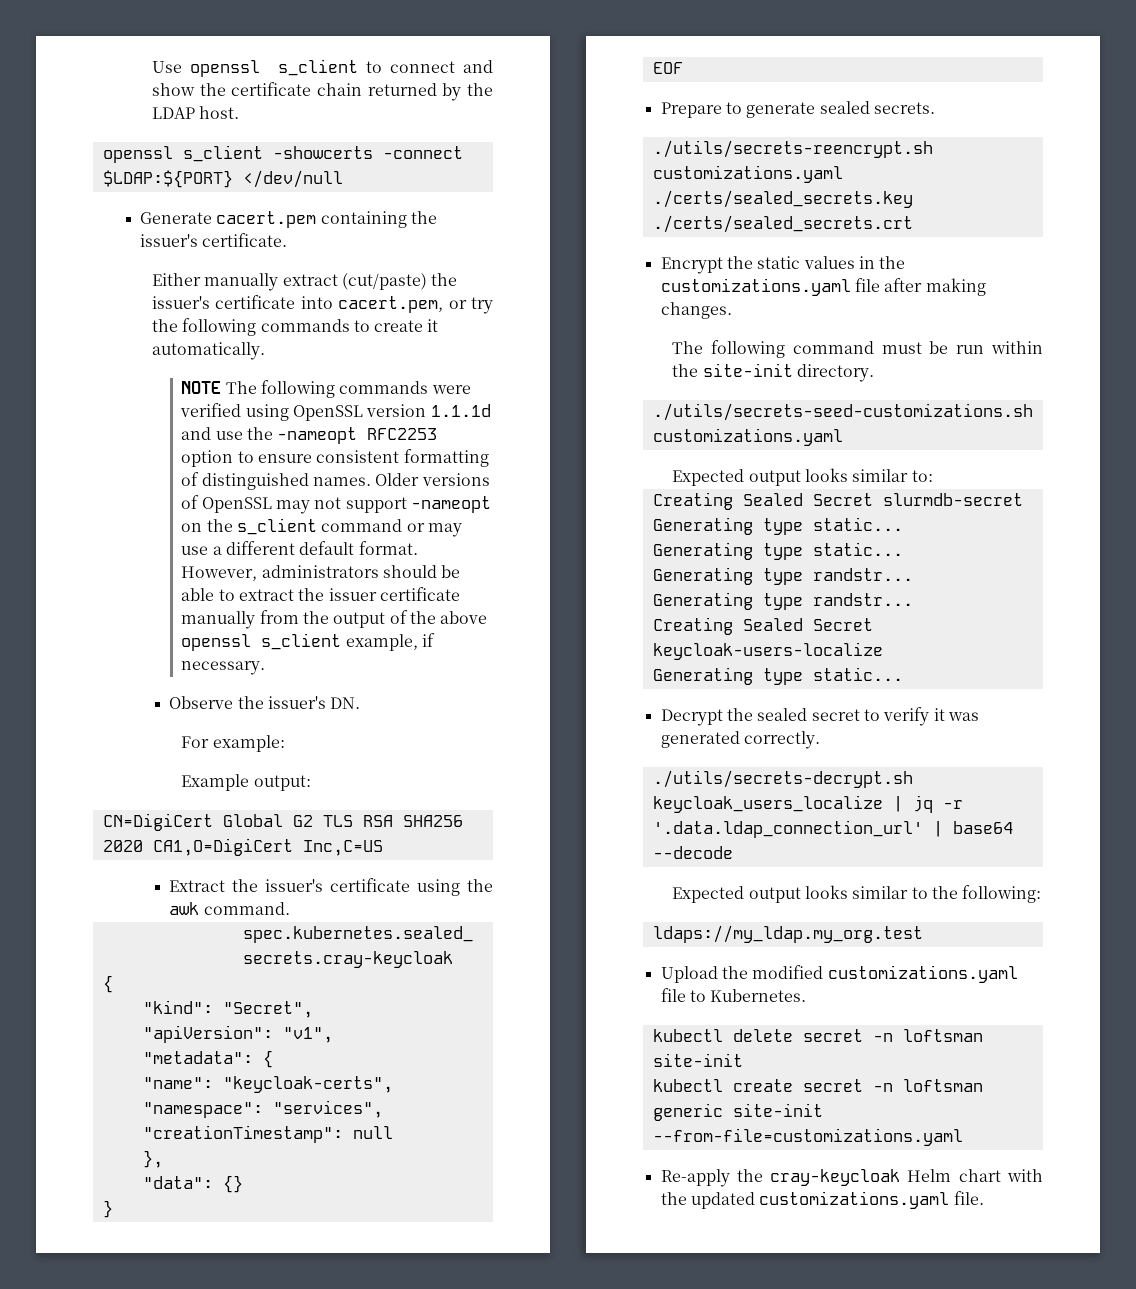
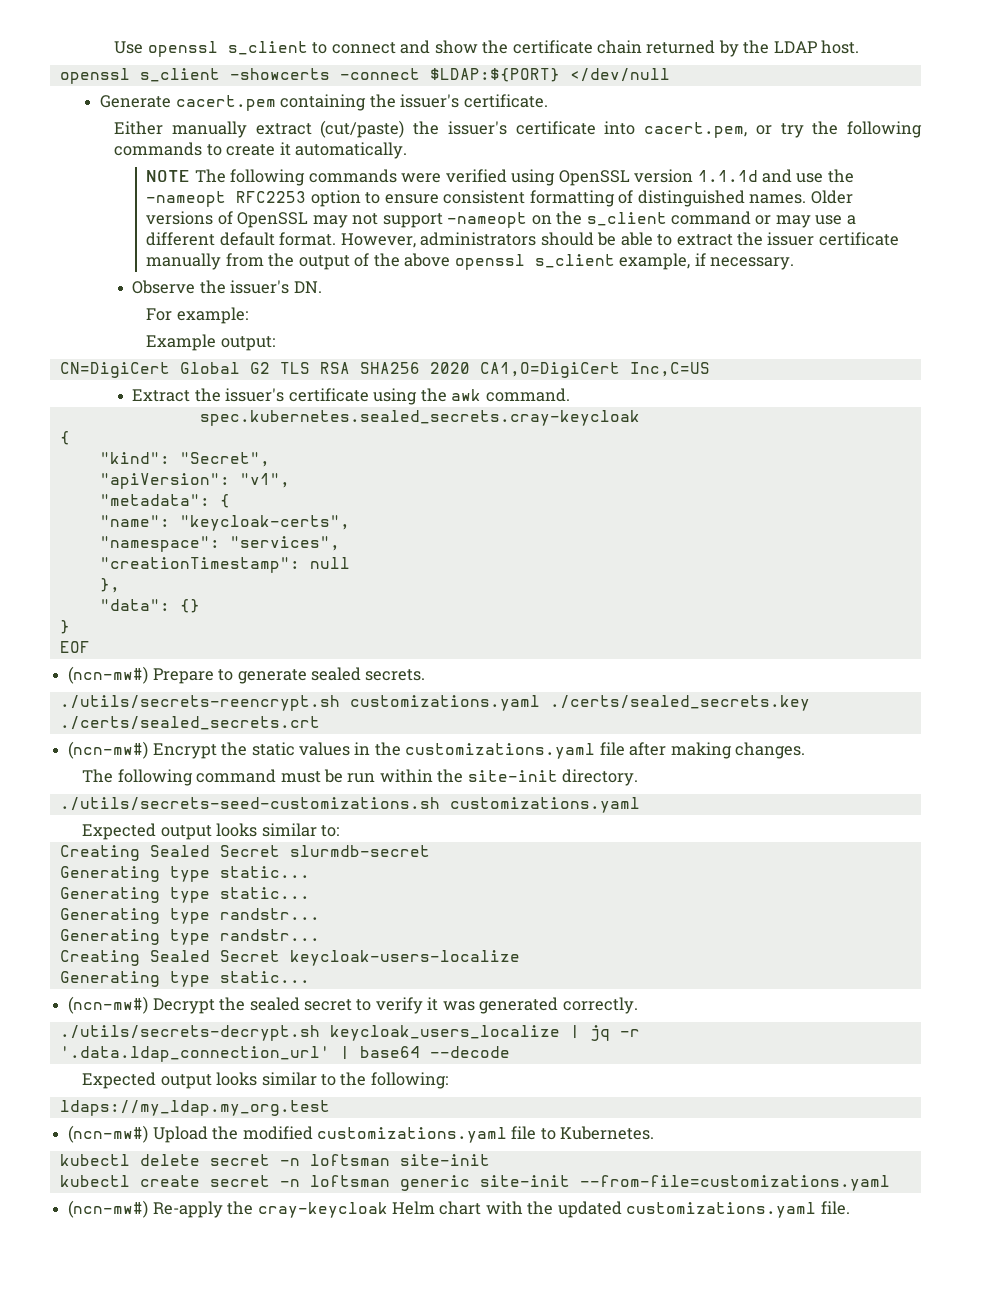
- Prepare to generate sealed secrets.
+ (ncn-mw#) Prepare to generate sealed secrets.
- Encrypt the static values in the customizations.yaml file after making changes.
+ (ncn-mw#) Encrypt the static values in the customizations.yaml file after making changes.
- Decrypt the sealed secret to verify it was generated correctly.
+ (ncn-mw#) Decrypt the sealed secret to verify it was generated correctly.
- Upload the modified customizations.yaml file to Kubernetes.
+ (ncn-mw#) Upload the modified customizations.yaml file to Kubernetes.
- Re-apply the cray-keycloak Helm chart with the updated customizations.yaml file.
+ (ncn-mw#) Re-apply the cray-keycloak Helm chart with the updated customizations.yaml file.

